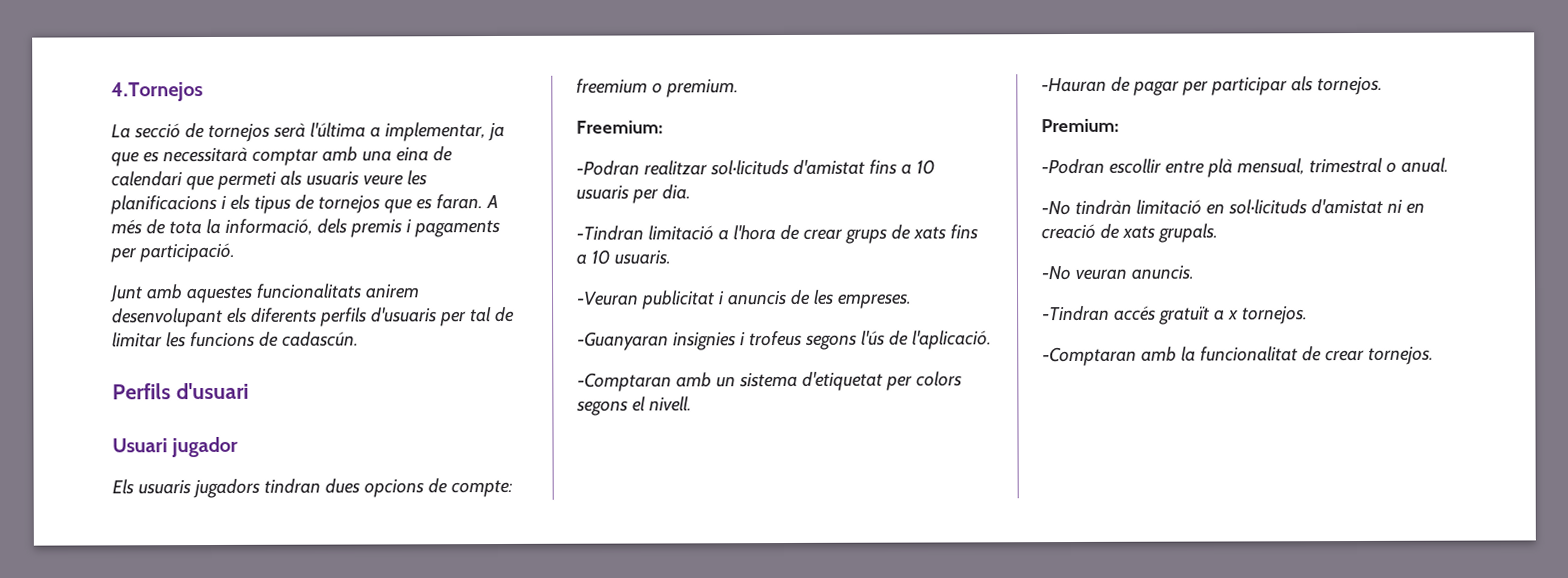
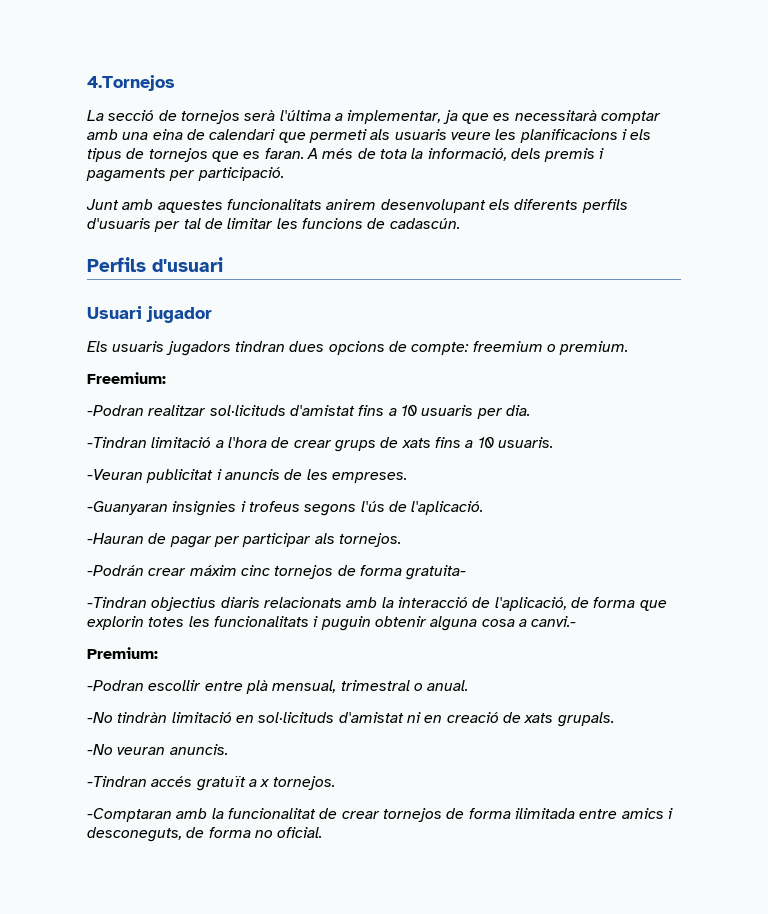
- -Comptaran amb un sistema d'etiquetat per colors segons el nivell.
+ -Podrán crear máxim cinc tornejos de forma gratuita-
+ -Tindran objectius diaris relacionats amb la interacció de l'aplicació, de forma que explorin totes les funcionalitats i puguin obtenir alguna cosa a canvi.-
- -Comptaran amb la funcionalitat de crear tornejos.
+ -Comptaran amb la funcionalitat de crear tornejos de forma ilimitada entre amics i desconeguts, de forma no oficial.

